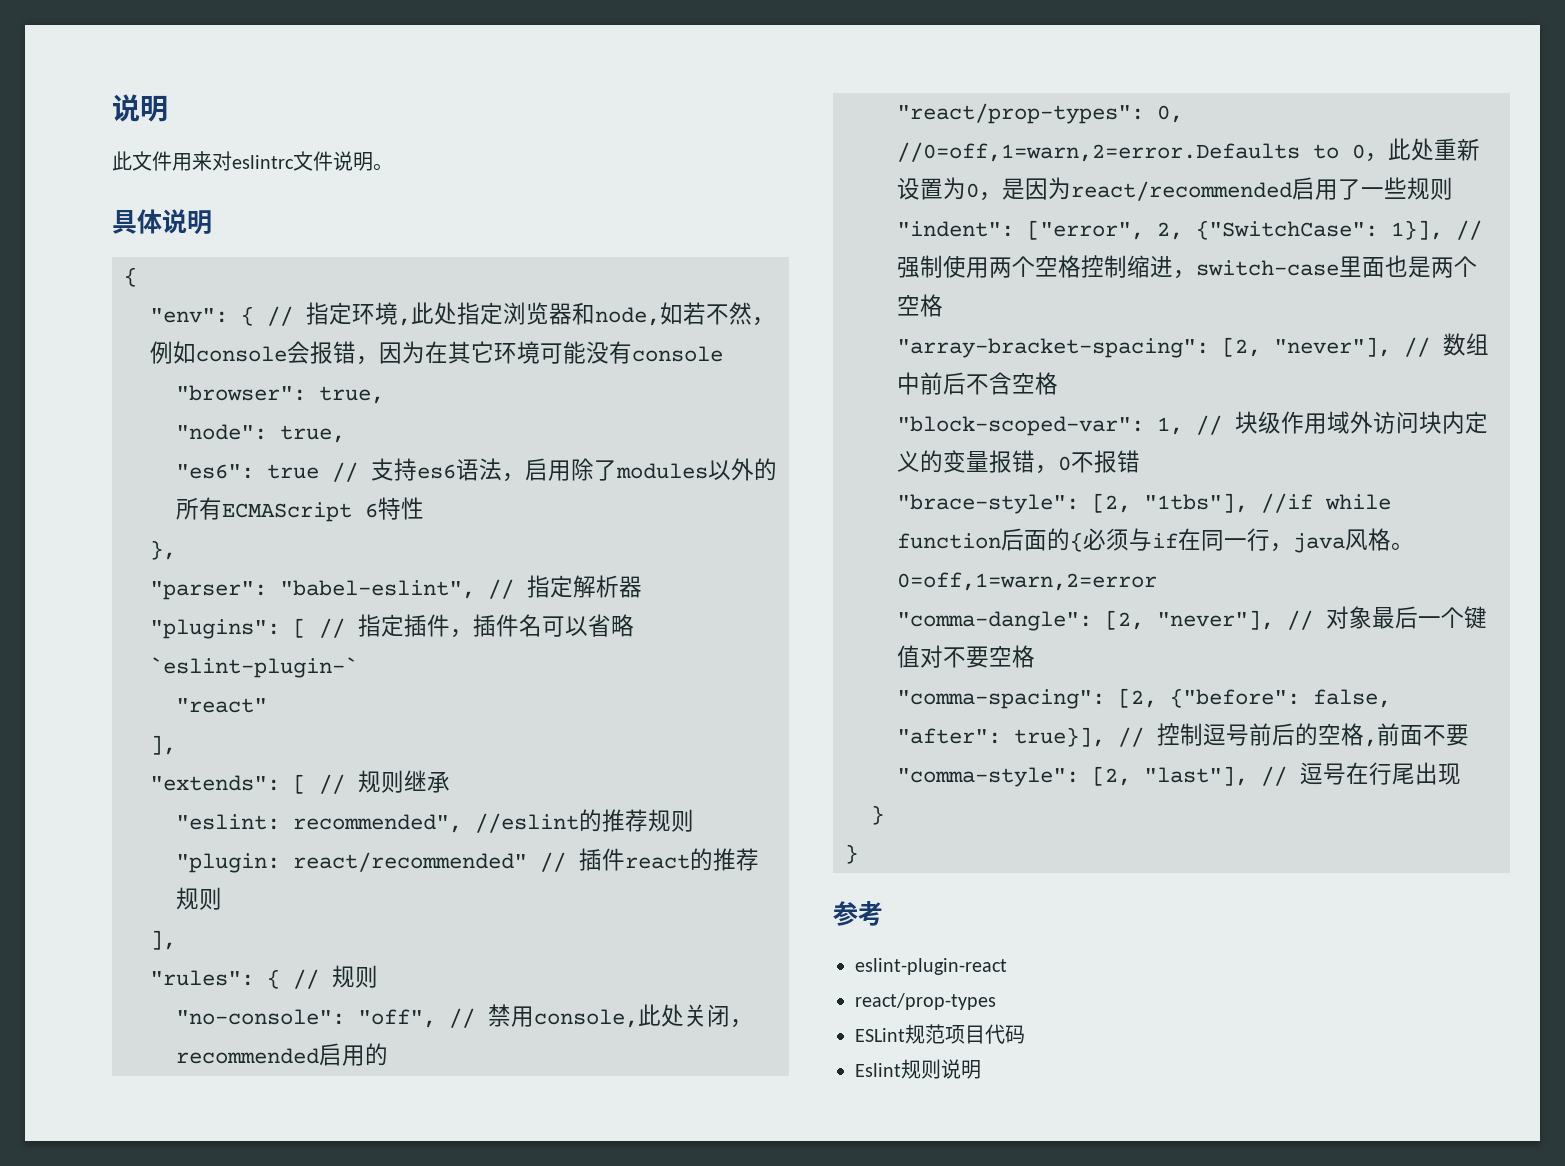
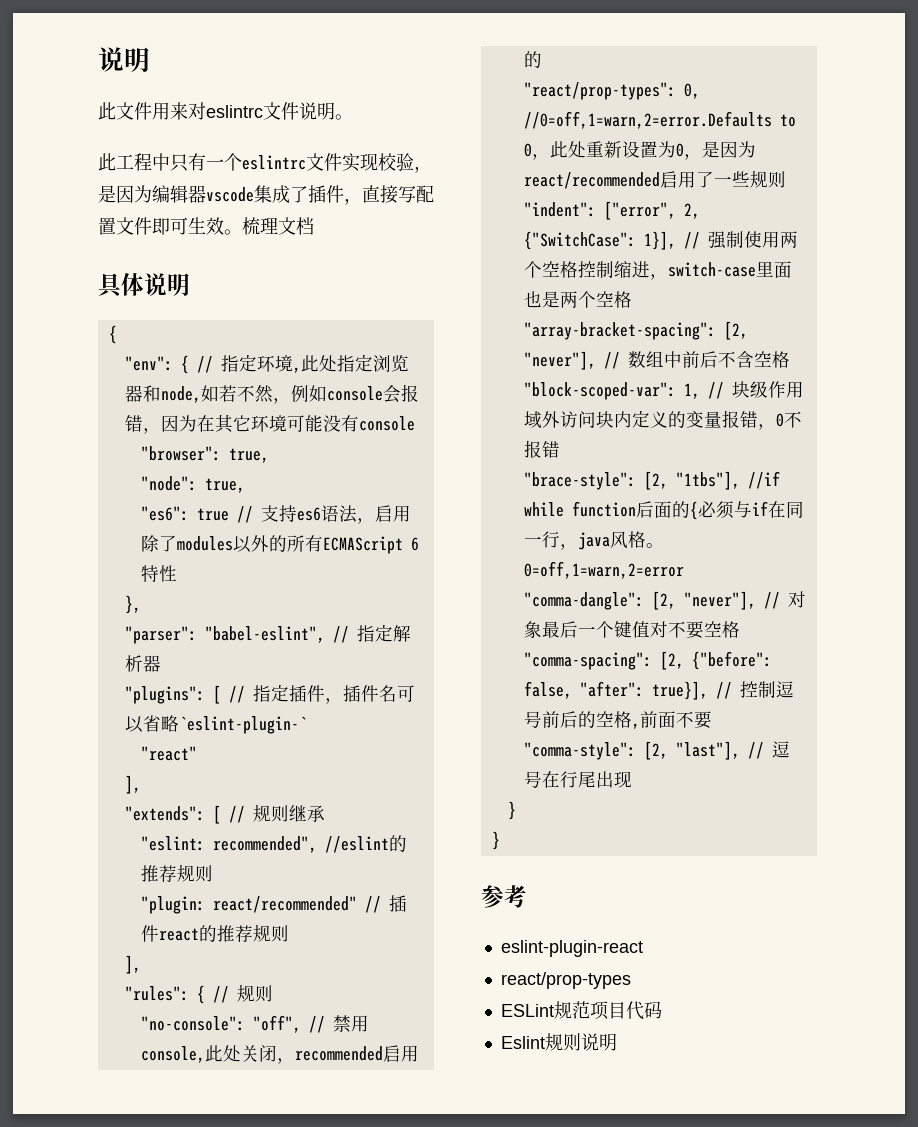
+ 此工程中只有一个eslintrc文件实现校验，是因为编辑器vscode集成了插件，直接写配置文件即可生效。梳理文档

